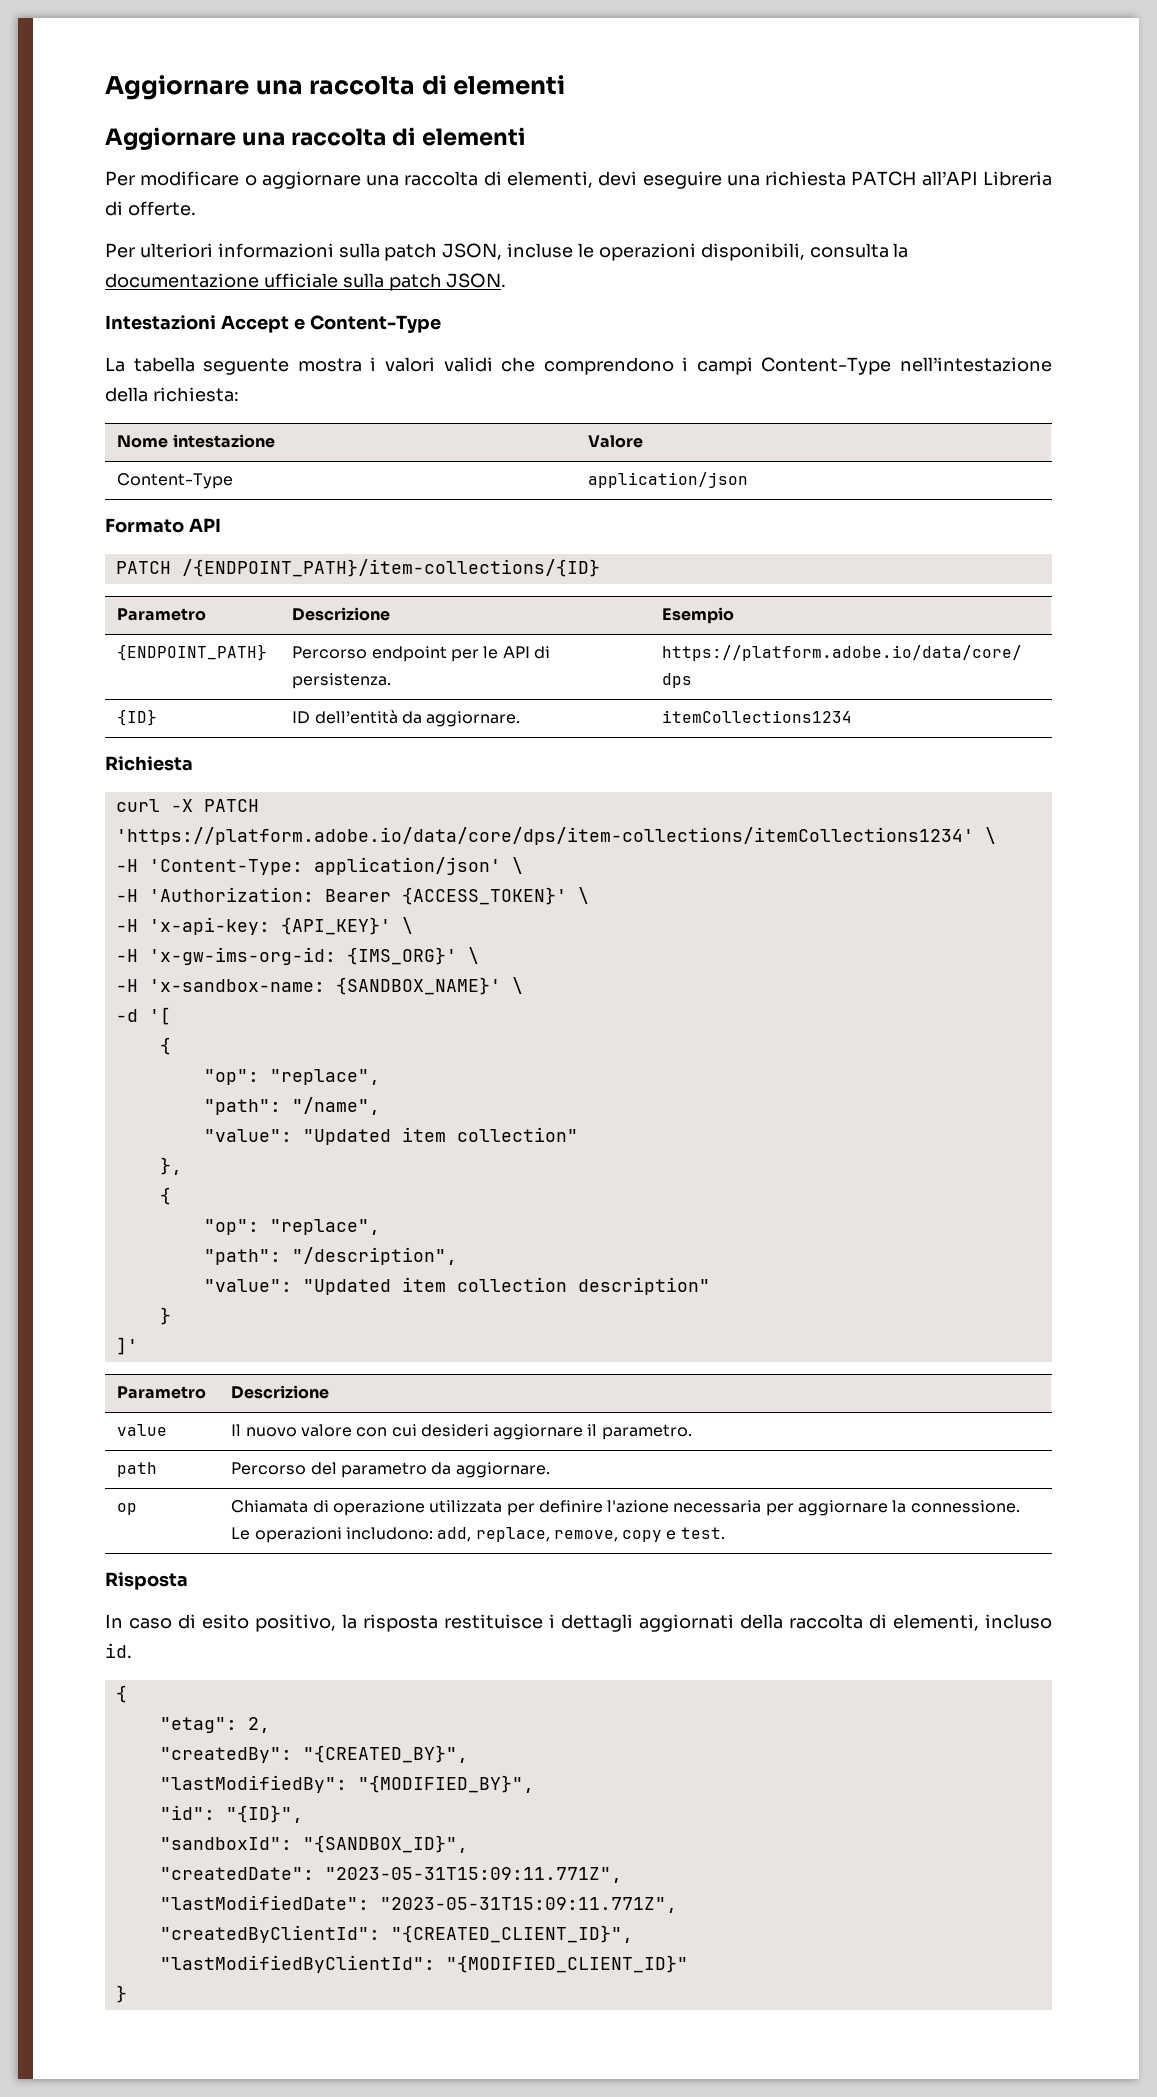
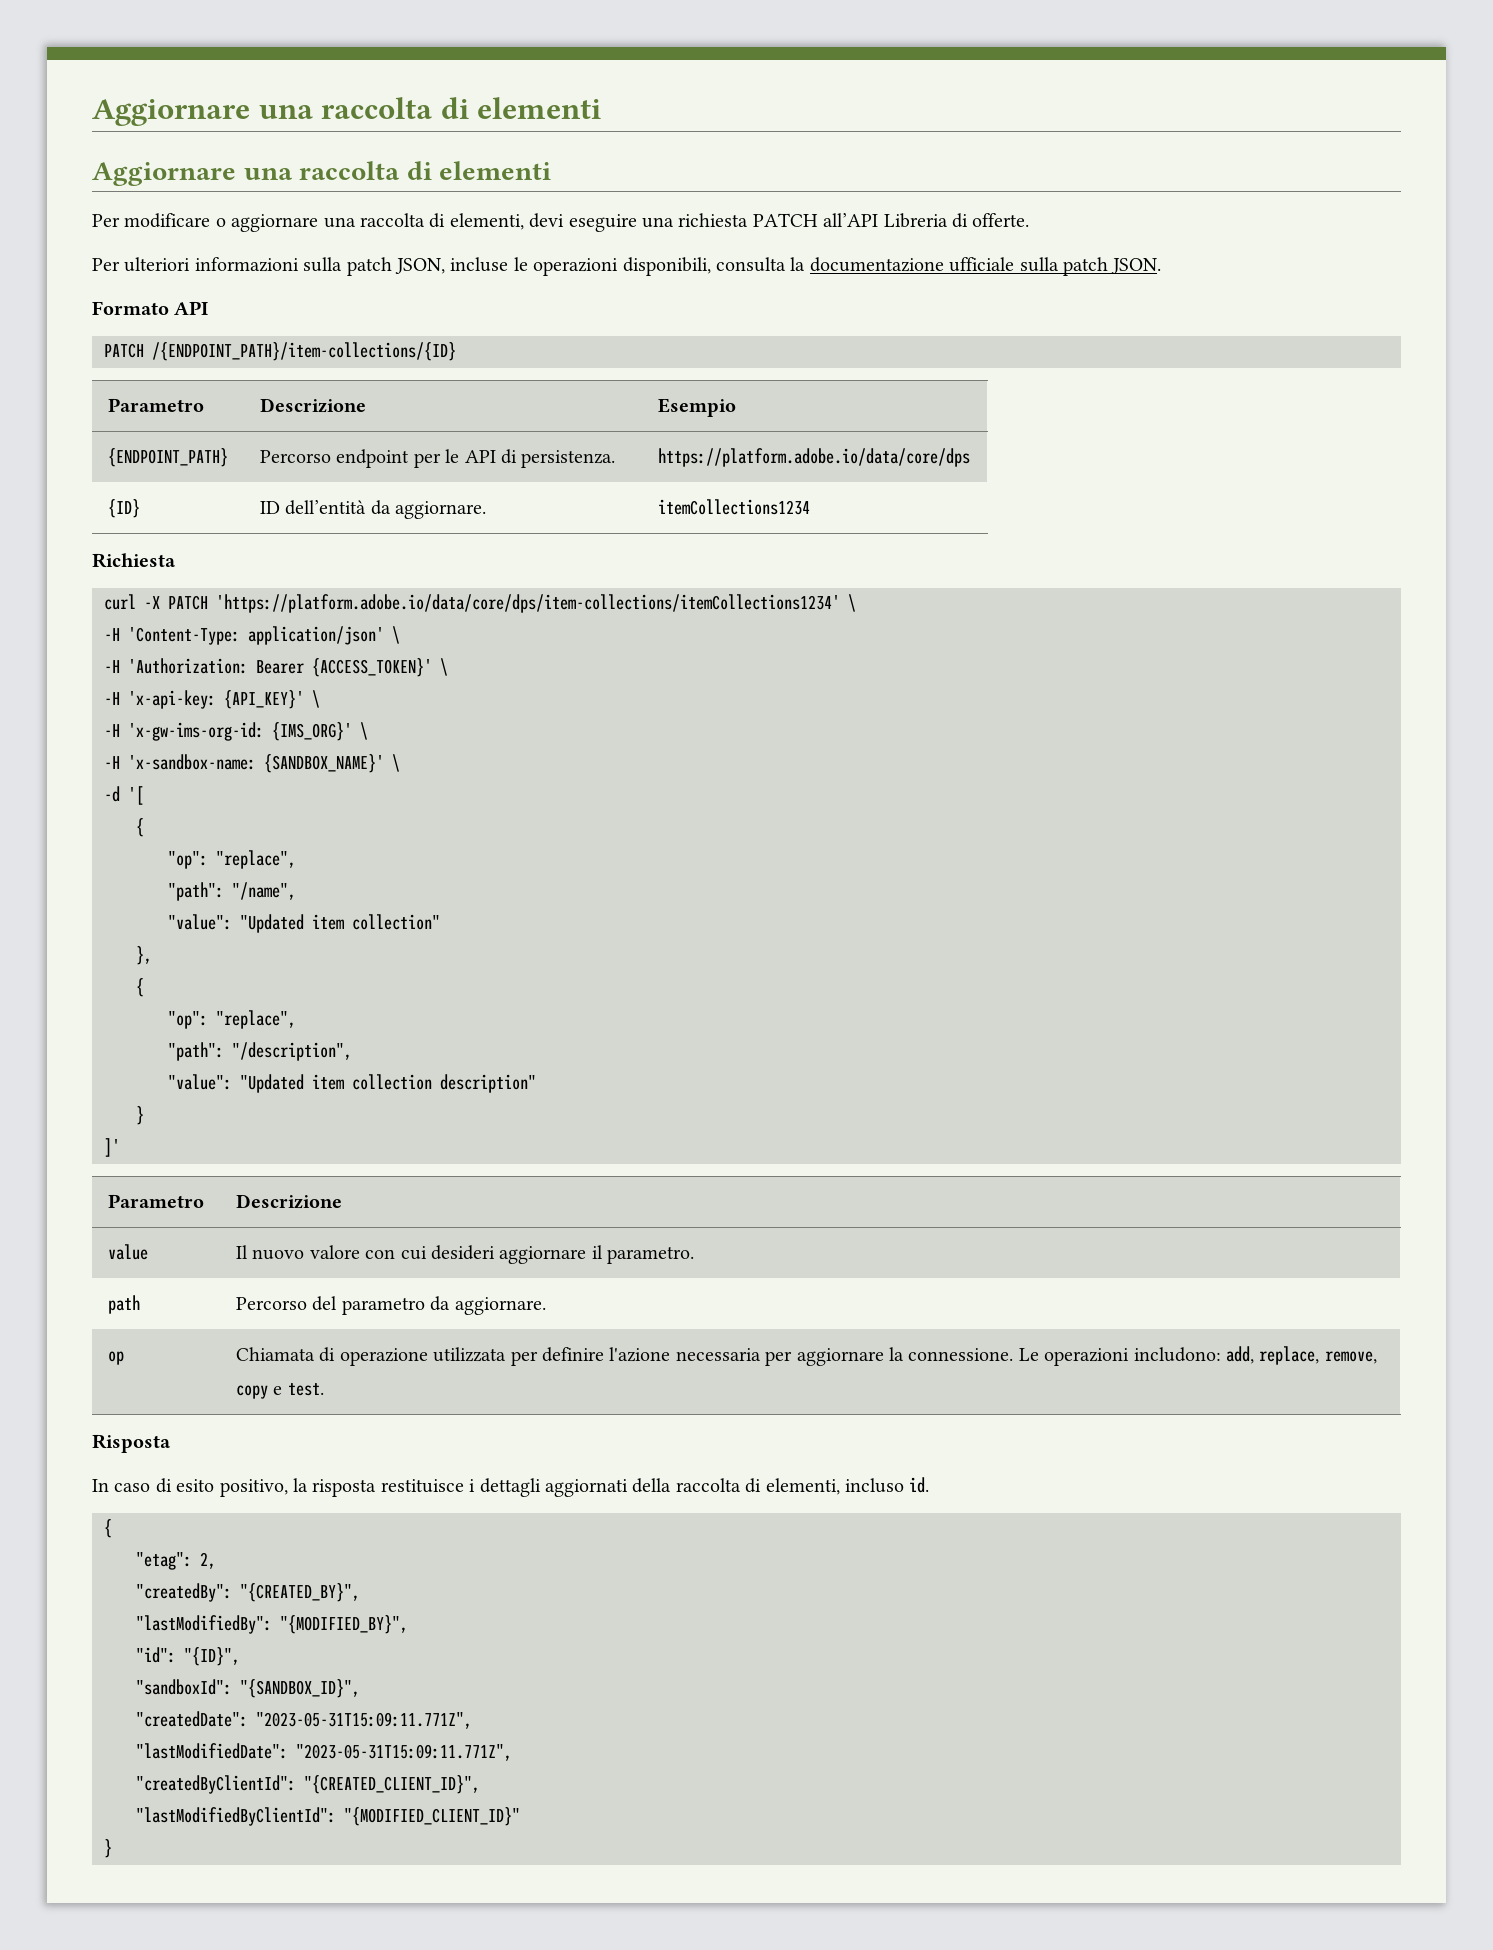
- Intestazioni Accept e Content-Type
- La tabella seguente mostra i valori validi che comprendono i campi Content-Type nell’intestazione della richiesta:
- Nome intestazione | Valore
- Content-Type | application/json

